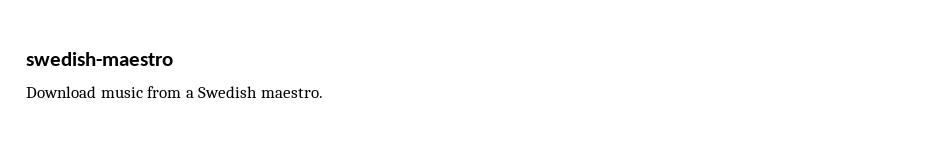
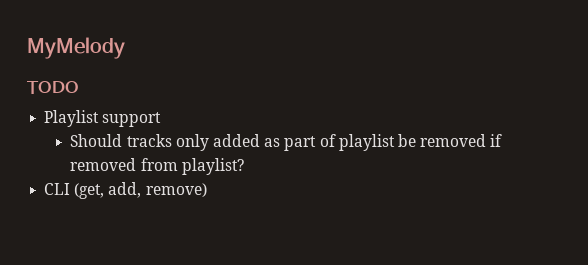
- swedish-maestro
- Download music from a Swedish maestro.
+ MyMelody
+ TODO
+ Playlist support
+ Should tracks only added as part of playlist be removed if removed from playlist?
+ CLI (get, add, remove)

